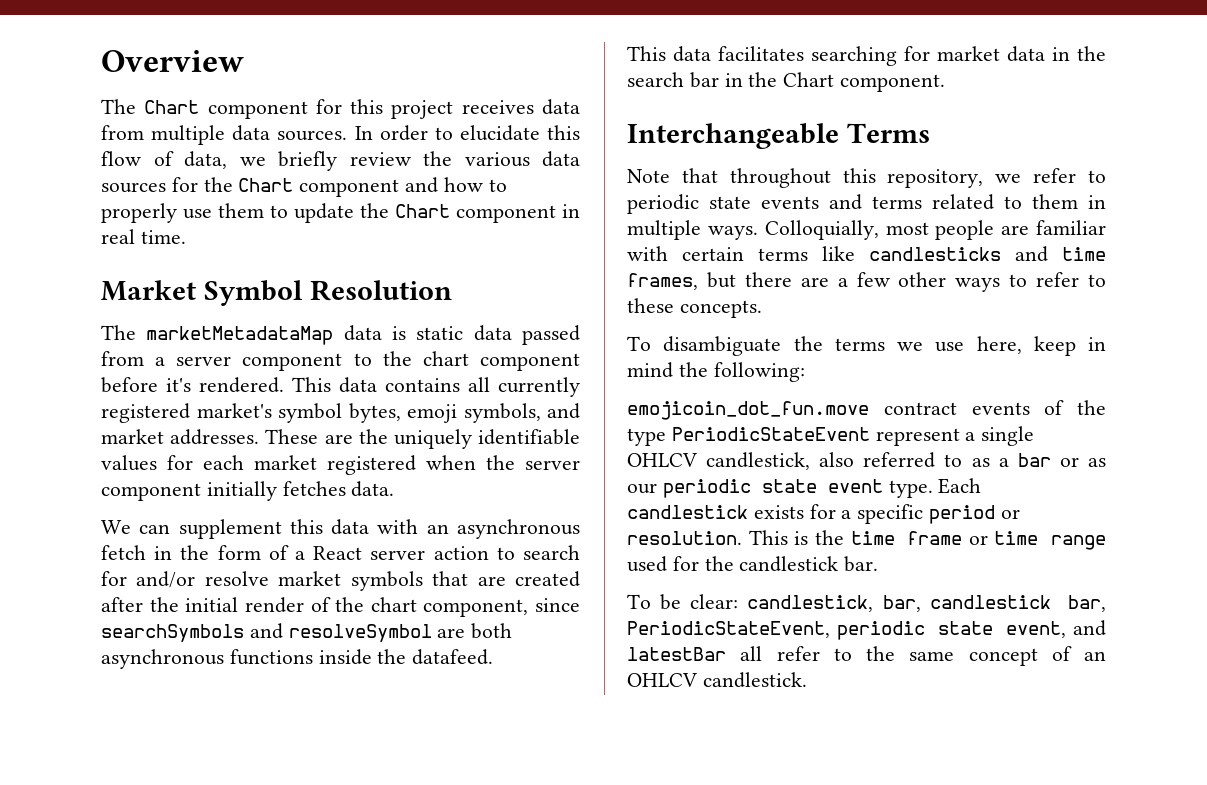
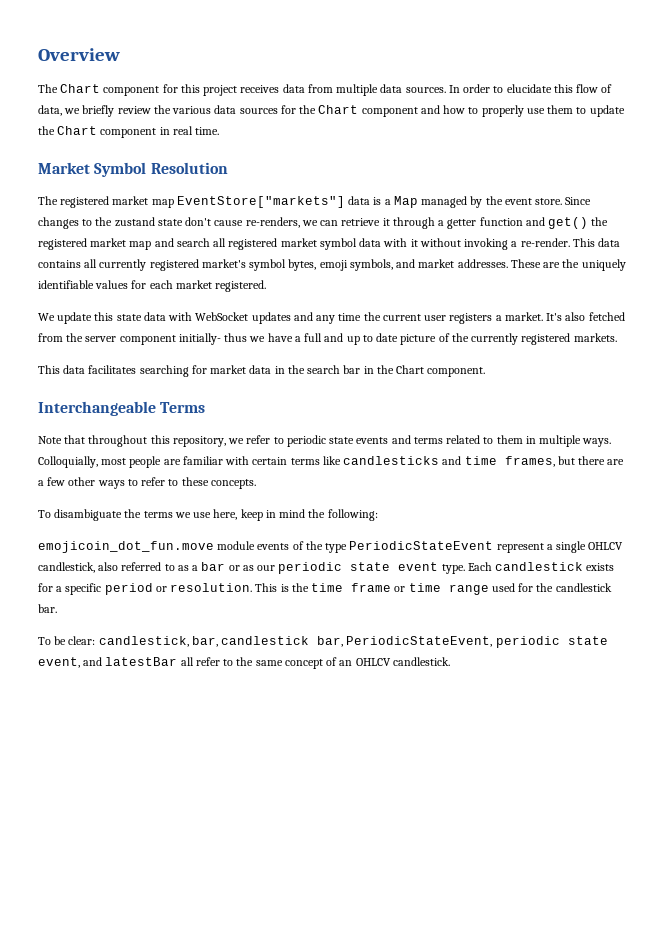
- The marketMetadataMap data is static data passed from a server component to the chart component before it's rendered.
+ The registered market map EventStore["markets"] data is a Map managed by the event store. Since changes to the zustand state don't cause re-renders, we can retrieve it through a getter function and get() the registered market map and search all registered market symbol data with it without invoking a re-render.
- These are the uniquely identifiable values for each market registered when the server component initially fetches data.
- We can supplement this data with an asynchronous fetch in the form of a React server action to search for and/or resolve market symbols that are created after the initial render of the chart component, since searchSymbols and resolveSymbol are both asynchronous functions inside the datafeed.
+ These are the uniquely identifiable values for each market registered.
+ We update this state data with WebSocket updates and any time the current user registers a market. It's also fetched from the server component initially- thus we have a full and up to date picture of the currently registered markets.
- emojicoin_dot_fun.move contract events of the type PeriodicStateEvent represent a single OHLCV candlestick, also referred to as a bar or as our periodic state event type.
+ emojicoin_dot_fun.move module events of the type PeriodicStateEvent represent a single OHLCV candlestick, also referred to as a bar or as our periodic state event type.

